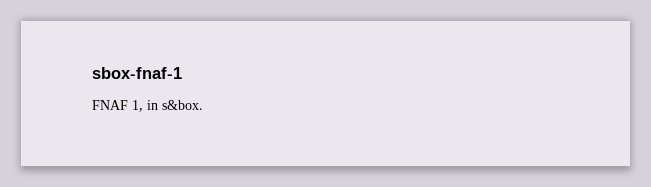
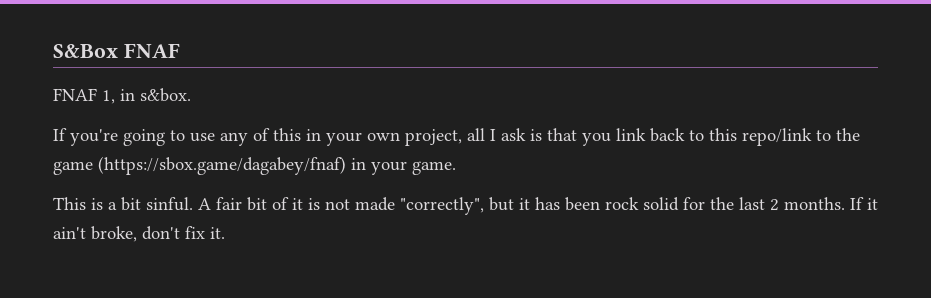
- sbox-fnaf-1
+ S&Box FNAF
+ If you're going to use any of this in your own project, all I ask is that you link back to this repo/link to the game (https://sbox.game/dagabey/fnaf) in your game.
+ This is a bit sinful. A fair bit of it is not made "correctly", but it has been rock solid for the last 2 months. If it ain't broke, don't fix it.

